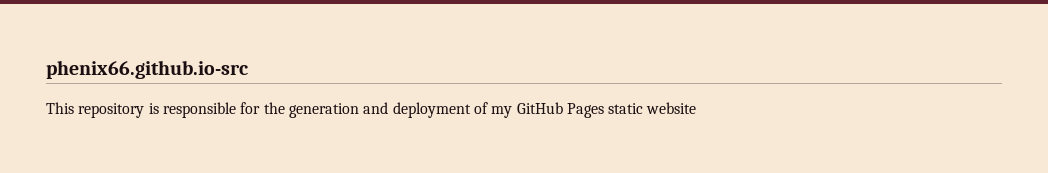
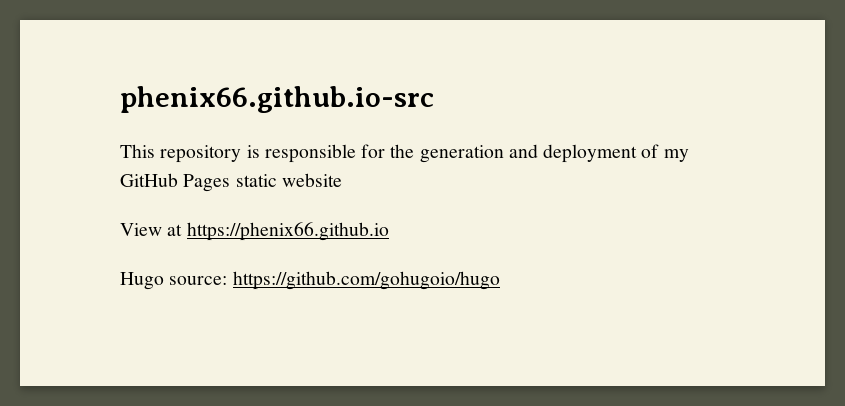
+ View at https://phenix66.github.io
+ Hugo source: https://github.com/gohugoio/hugo

